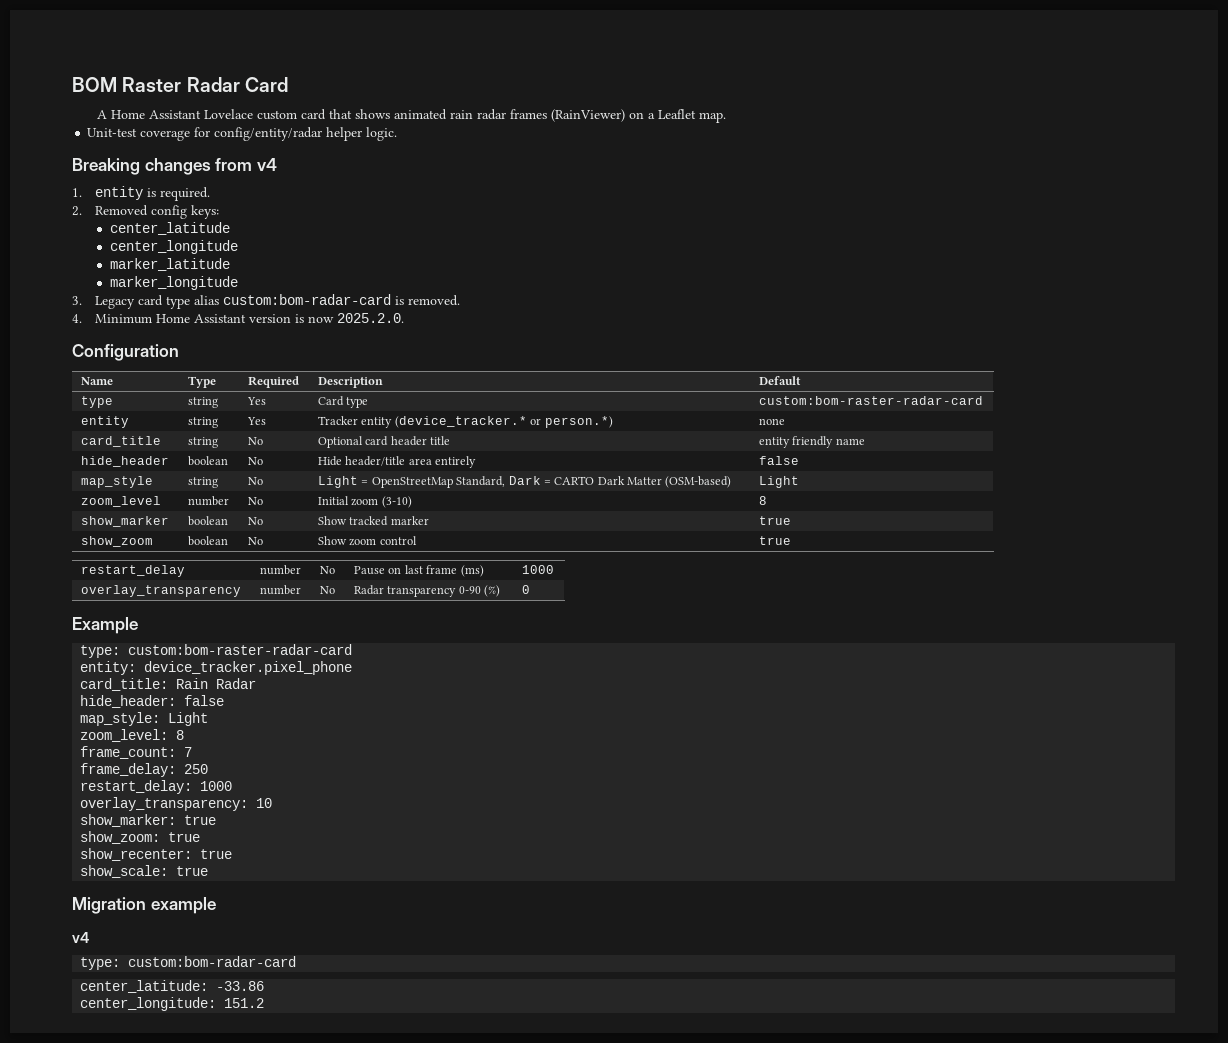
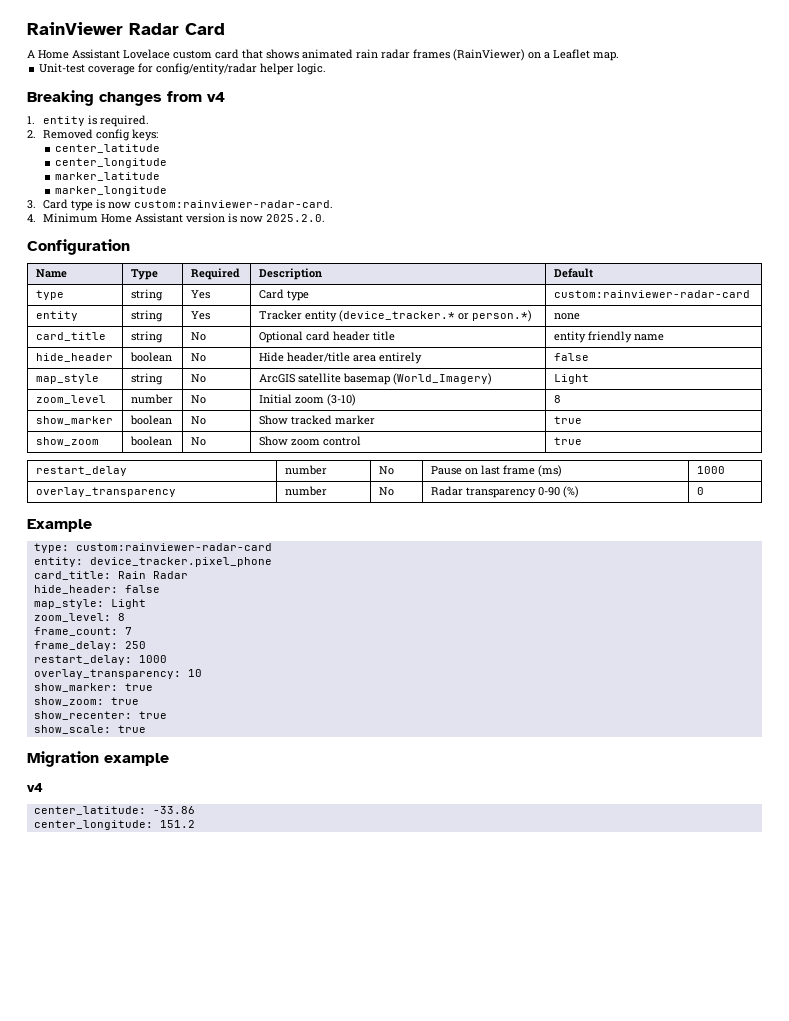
- BOM Raster Radar Card
+ RainViewer Radar Card
- 3. Legacy card type alias custom:bom-radar-card is removed.
+ 3. Card type is now custom:rainviewer-radar-card.
- type | string | Yes | Card type | custom:bom-raster-radar-card
+ type | string | Yes | Card type | custom:rainviewer-radar-card
- map_style | string | No | Light = OpenStreetMap Standard, Dark = CARTO Dark Matter (OSM-based) | Light
+ map_style | string | No | ArcGIS satellite basemap (World_Imagery) | Light
- type: custom:bom-raster-radar-card
+ type: custom:rainviewer-radar-card
- type: custom:bom-radar-card

